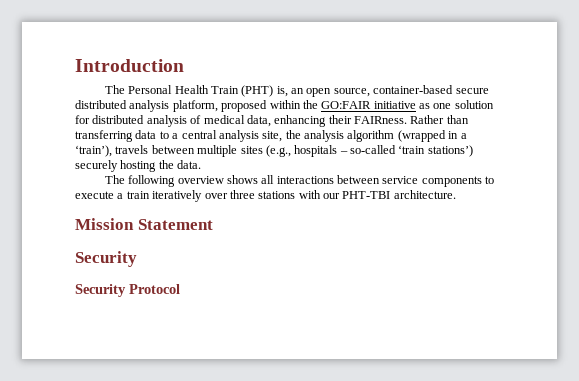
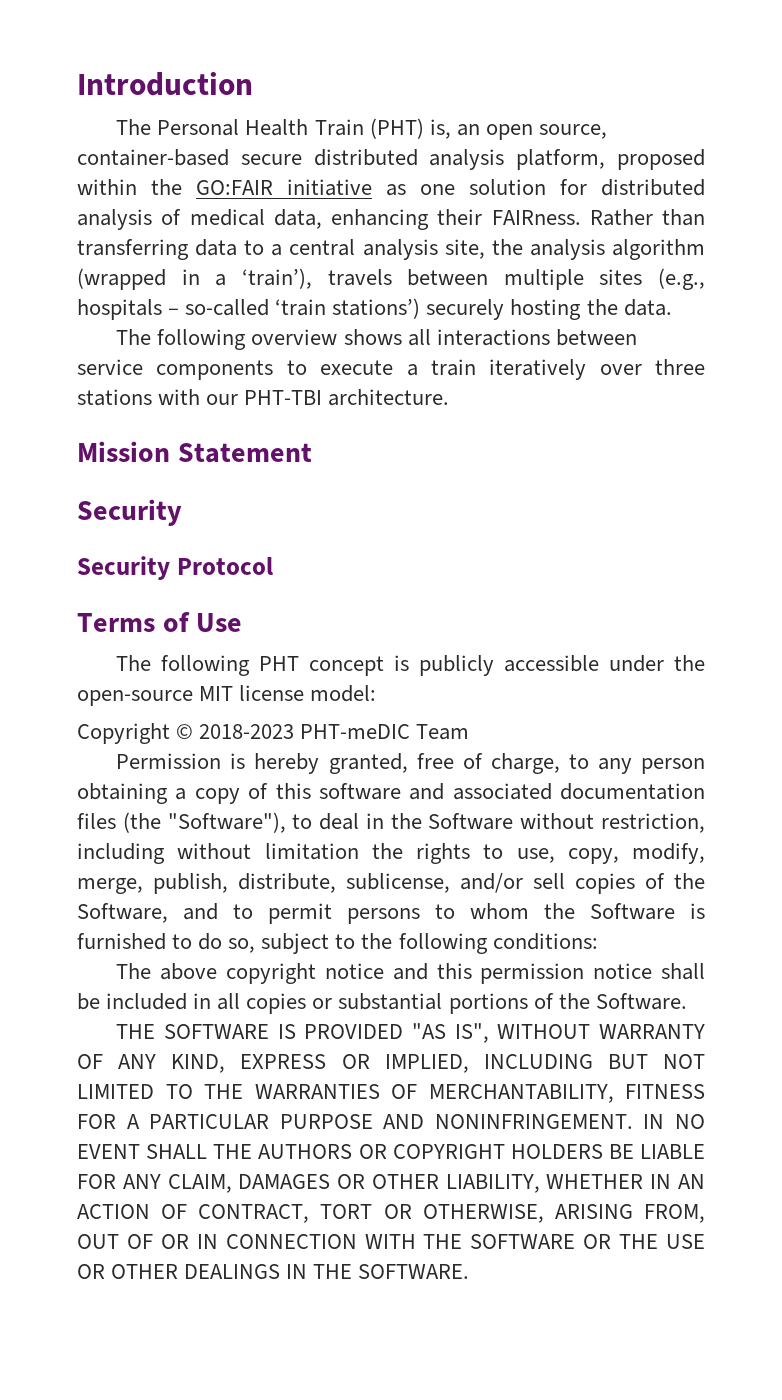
+ Terms of Use
+ The following PHT concept is publicly accessible under the open-source MIT license model:
+ Copyright © 2018-2023 PHT-meDIC Team
+ Permission is hereby granted, free of charge, to any person obtaining a copy of this software and associated documentation files (the "Software"), to deal in the Software without restriction, including without limitation the rights to use, copy, modify, merge, publish, distribute, sublicense, and/or sell copies of the Software, and to permit persons to whom the Software is furnished to do so, subject to the following conditions:
+ The above copyright notice and this permission notice shall be included in all copies or substantial portions of the Software.
+ THE SOFTWARE IS PROVIDED "AS IS", WITHOUT WARRANTY OF ANY KIND, EXPRESS OR IMPLIED, INCLUDING BUT NOT LIMITED TO THE WARRANTIES OF MERCHANTABILITY, FITNESS FOR A PARTICULAR PURPOSE AND NONINFRINGEMENT. IN NO EVENT SHALL THE AUTHORS OR COPYRIGHT HOLDERS BE LIABLE FOR ANY CLAIM, DAMAGES OR OTHER LIABILITY, WHETHER IN AN ACTION OF CONTRACT, TORT OR OTHERWISE, ARISING FROM, OUT OF OR IN CONNECTION WITH THE SOFTWARE OR THE USE OR OTHER DEALINGS IN THE SOFTWARE.

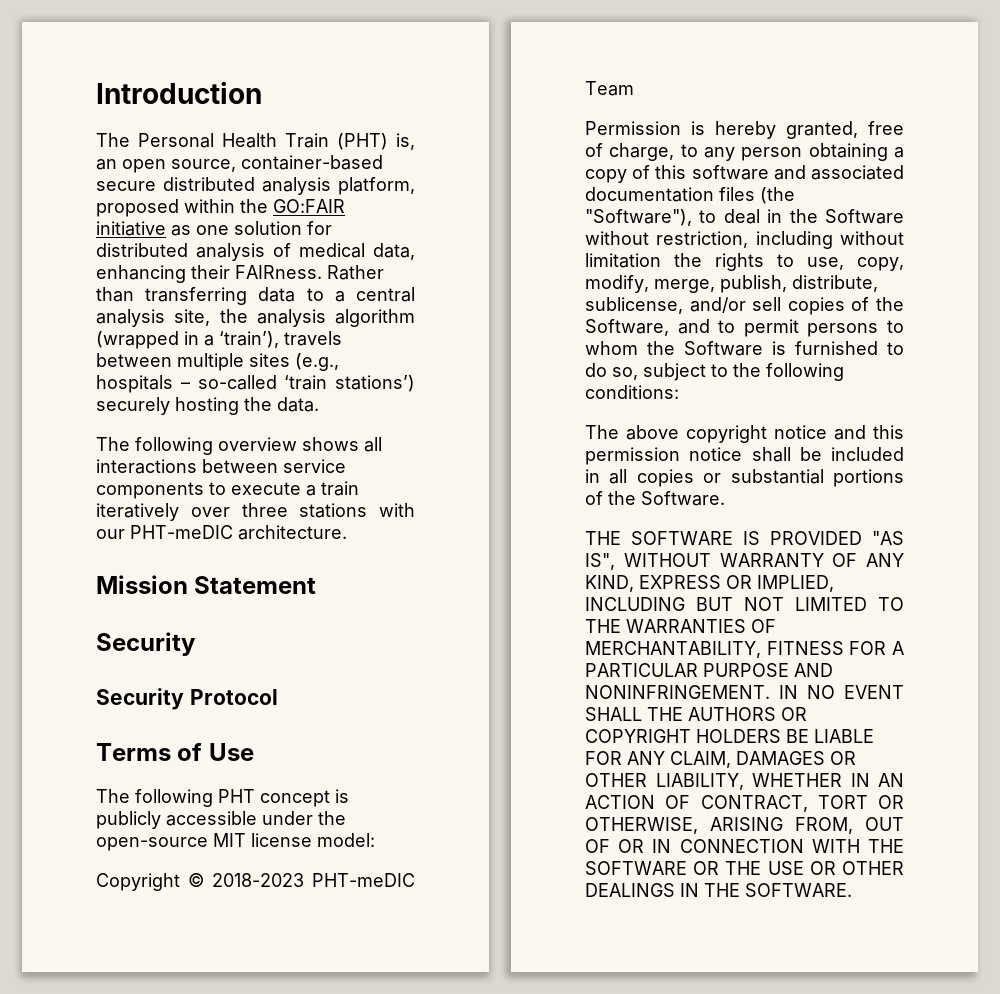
- The following overview shows all interactions between service components to execute a train iteratively over three stations with our PHT-TBI architecture.
+ The following overview shows all interactions between service components to execute a train iteratively over three stations with our PHT-meDIC architecture.

